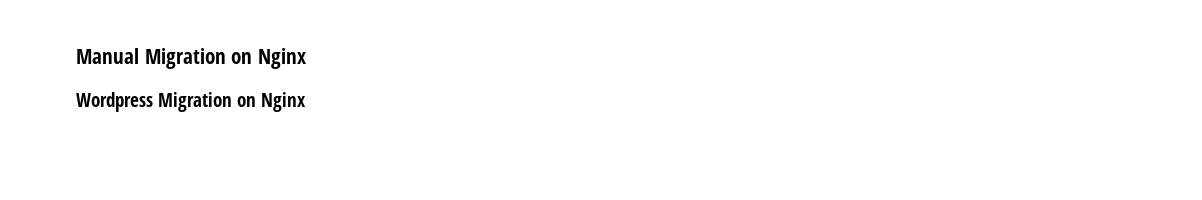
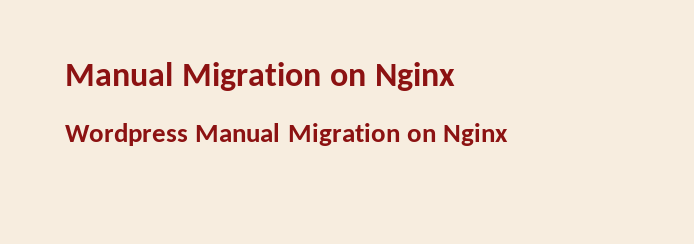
- Wordpress Migration on Nginx
+ Wordpress Manual Migration on Nginx

